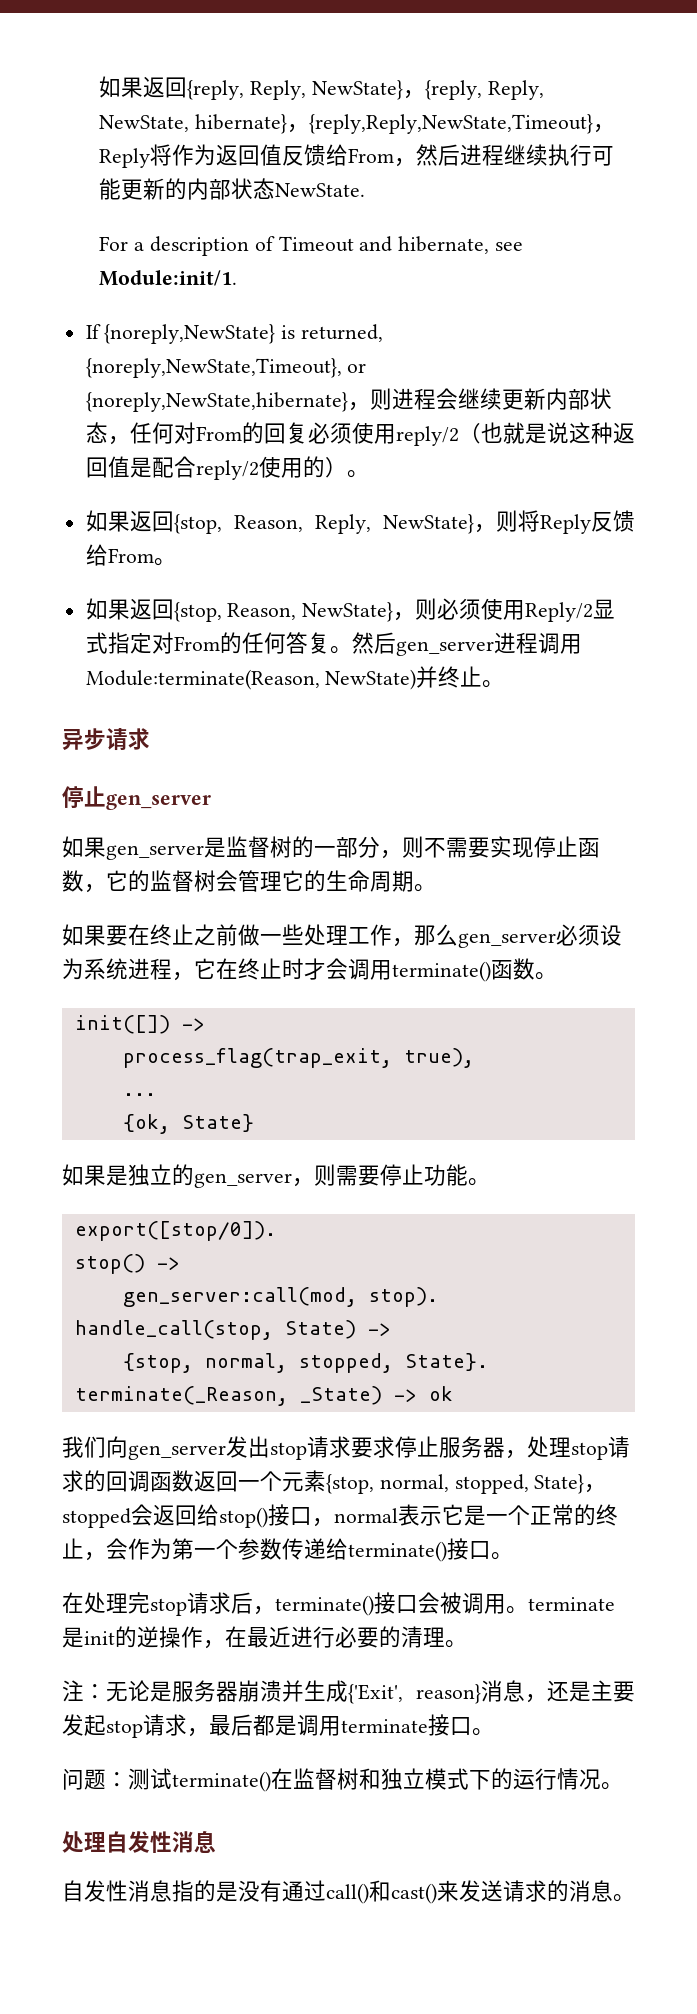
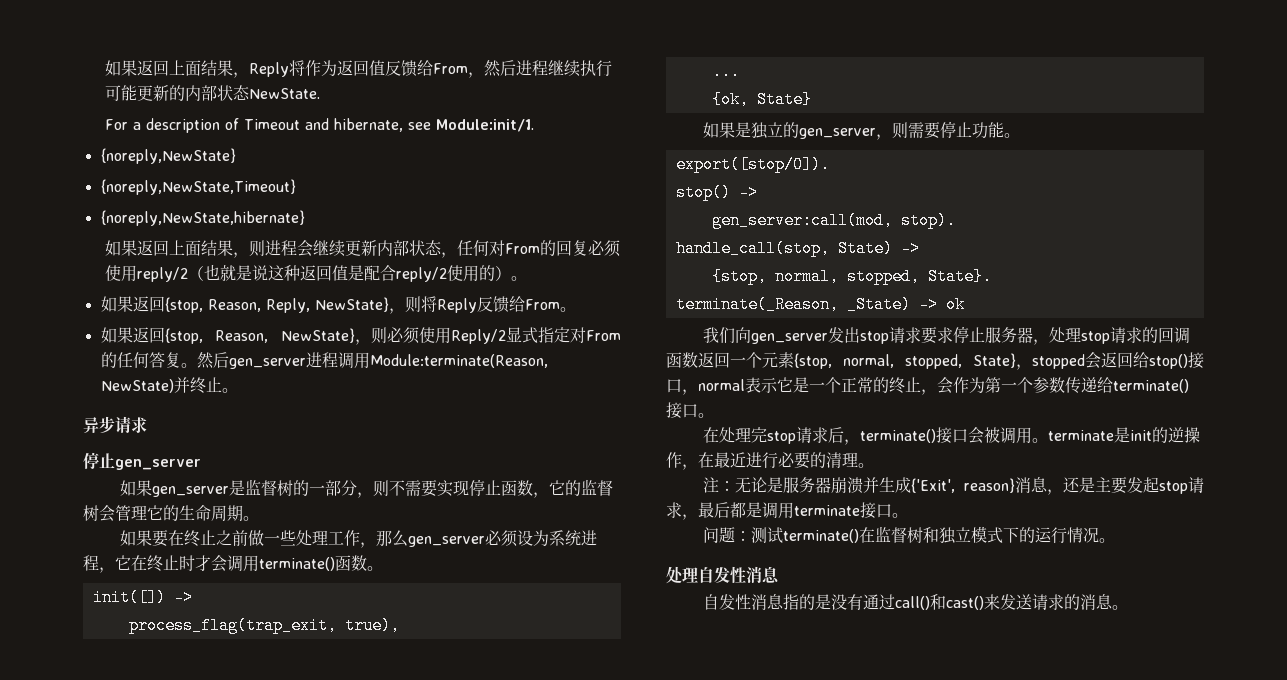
- 如果返回{reply, Reply, NewState}，{reply, Reply, NewState, hibernate}，{reply,Reply,NewState,Timeout}，Reply将作为返回值反馈给From，然后进程继续执行可能更新的内部状态NewState.
+ 如果返回上面结果，Reply将作为返回值反馈给From，然后进程继续执行可能更新的内部状态NewState.
- If {noreply,NewState} is returned, {noreply,NewState,Timeout}, or {noreply,NewState,hibernate}，则进程会继续更新内部状态，任何对From的回复必须使用reply/2（也就是说这种返回值是配合reply/2使用的）。
+ {noreply,NewState}
+ {noreply,NewState,Timeout}
+ {noreply,NewState,hibernate}
+ 如果返回上面结果，则进程会继续更新内部状态，任何对From的回复必须使用reply/2（也就是说这种返回值是配合reply/2使用的）。

